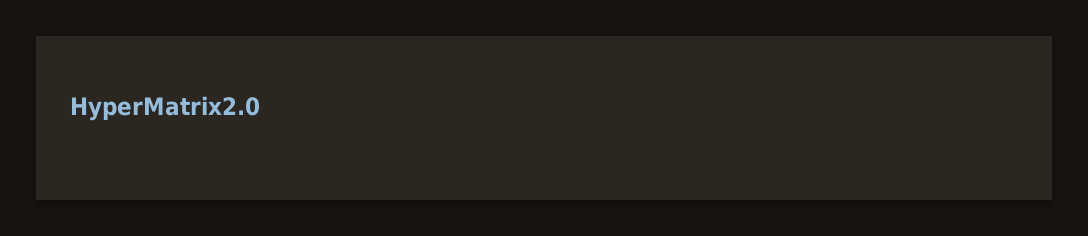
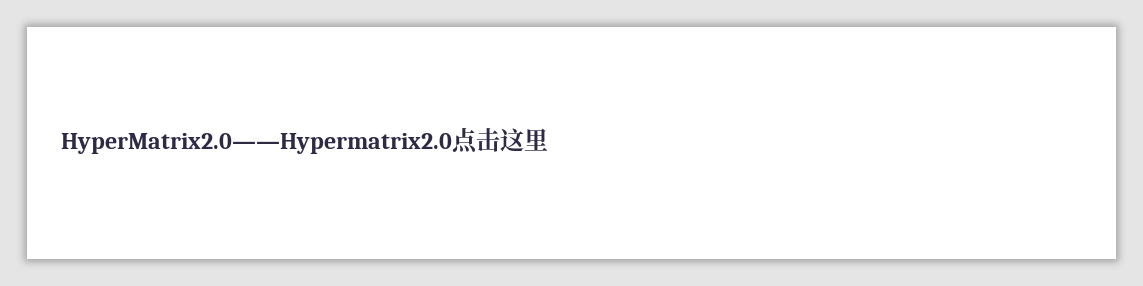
- HyperMatrix2.0
+ HyperMatrix2.0——Hypermatrix2.0点击这里

